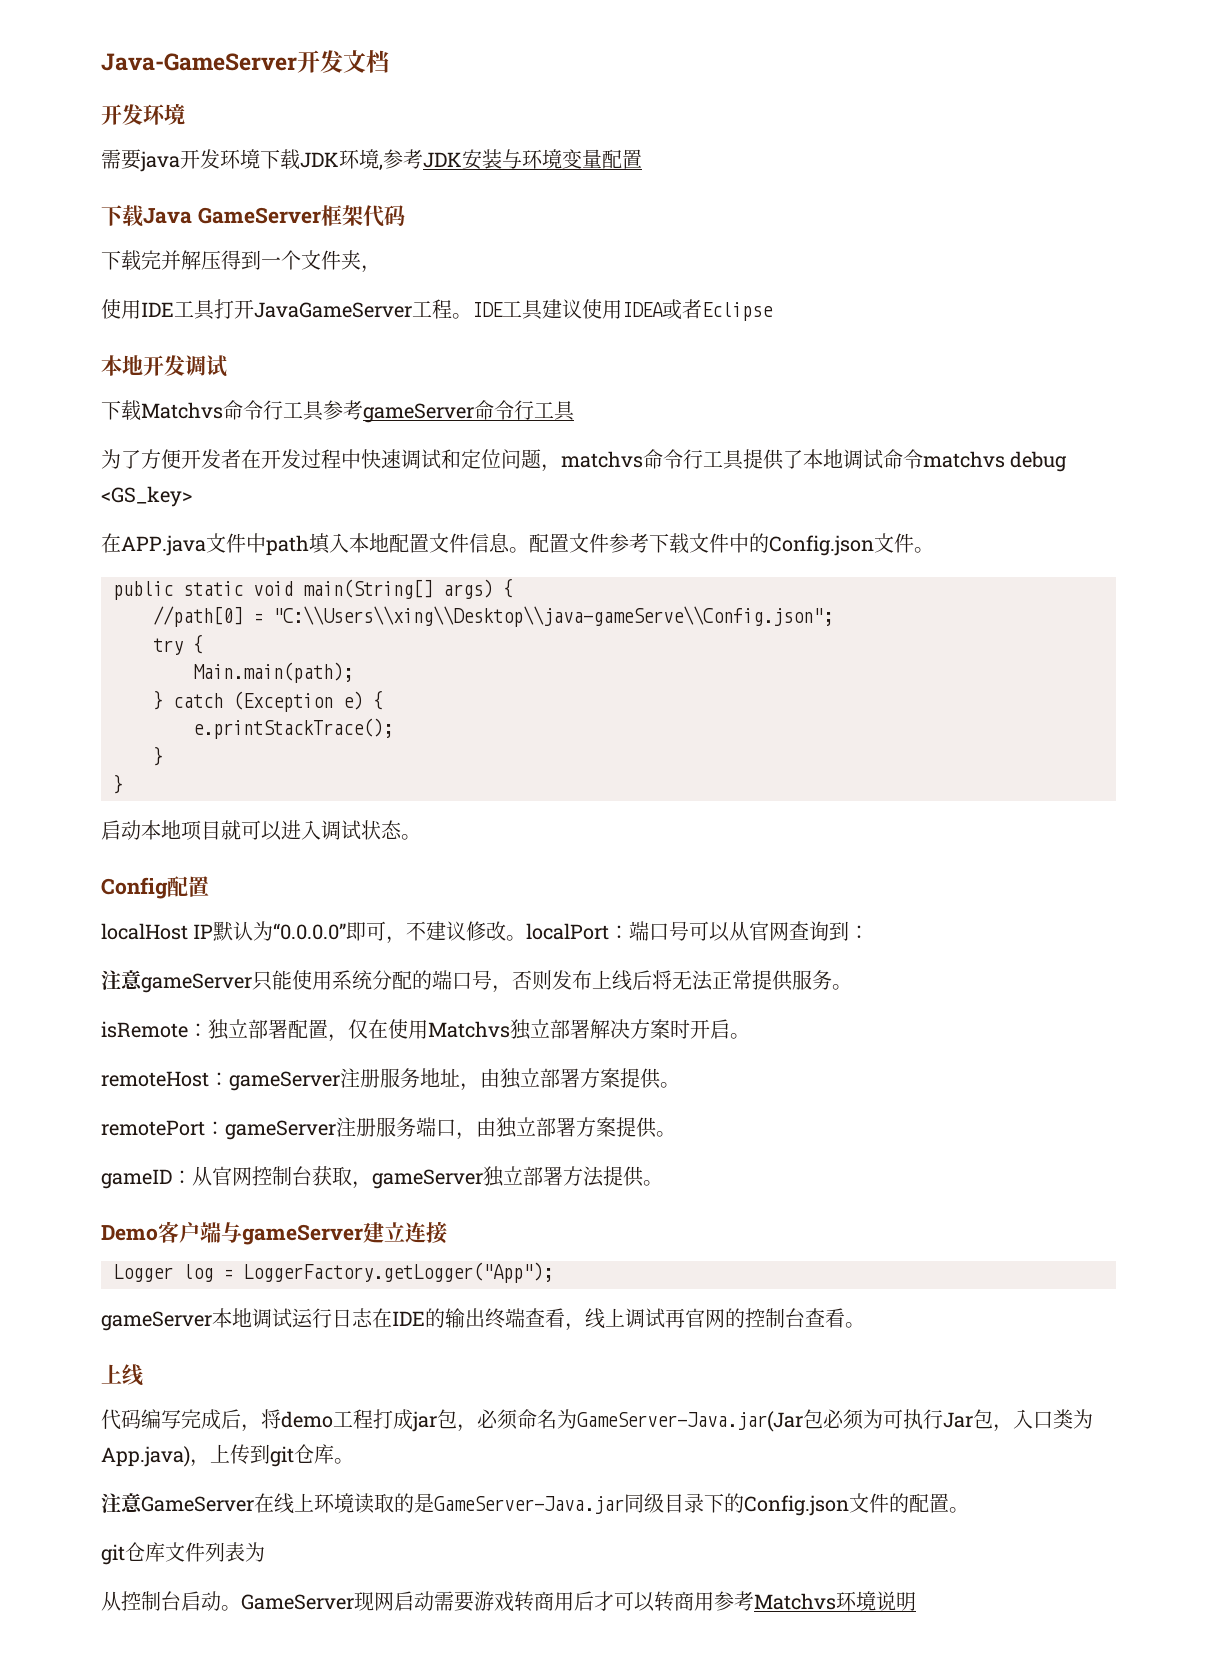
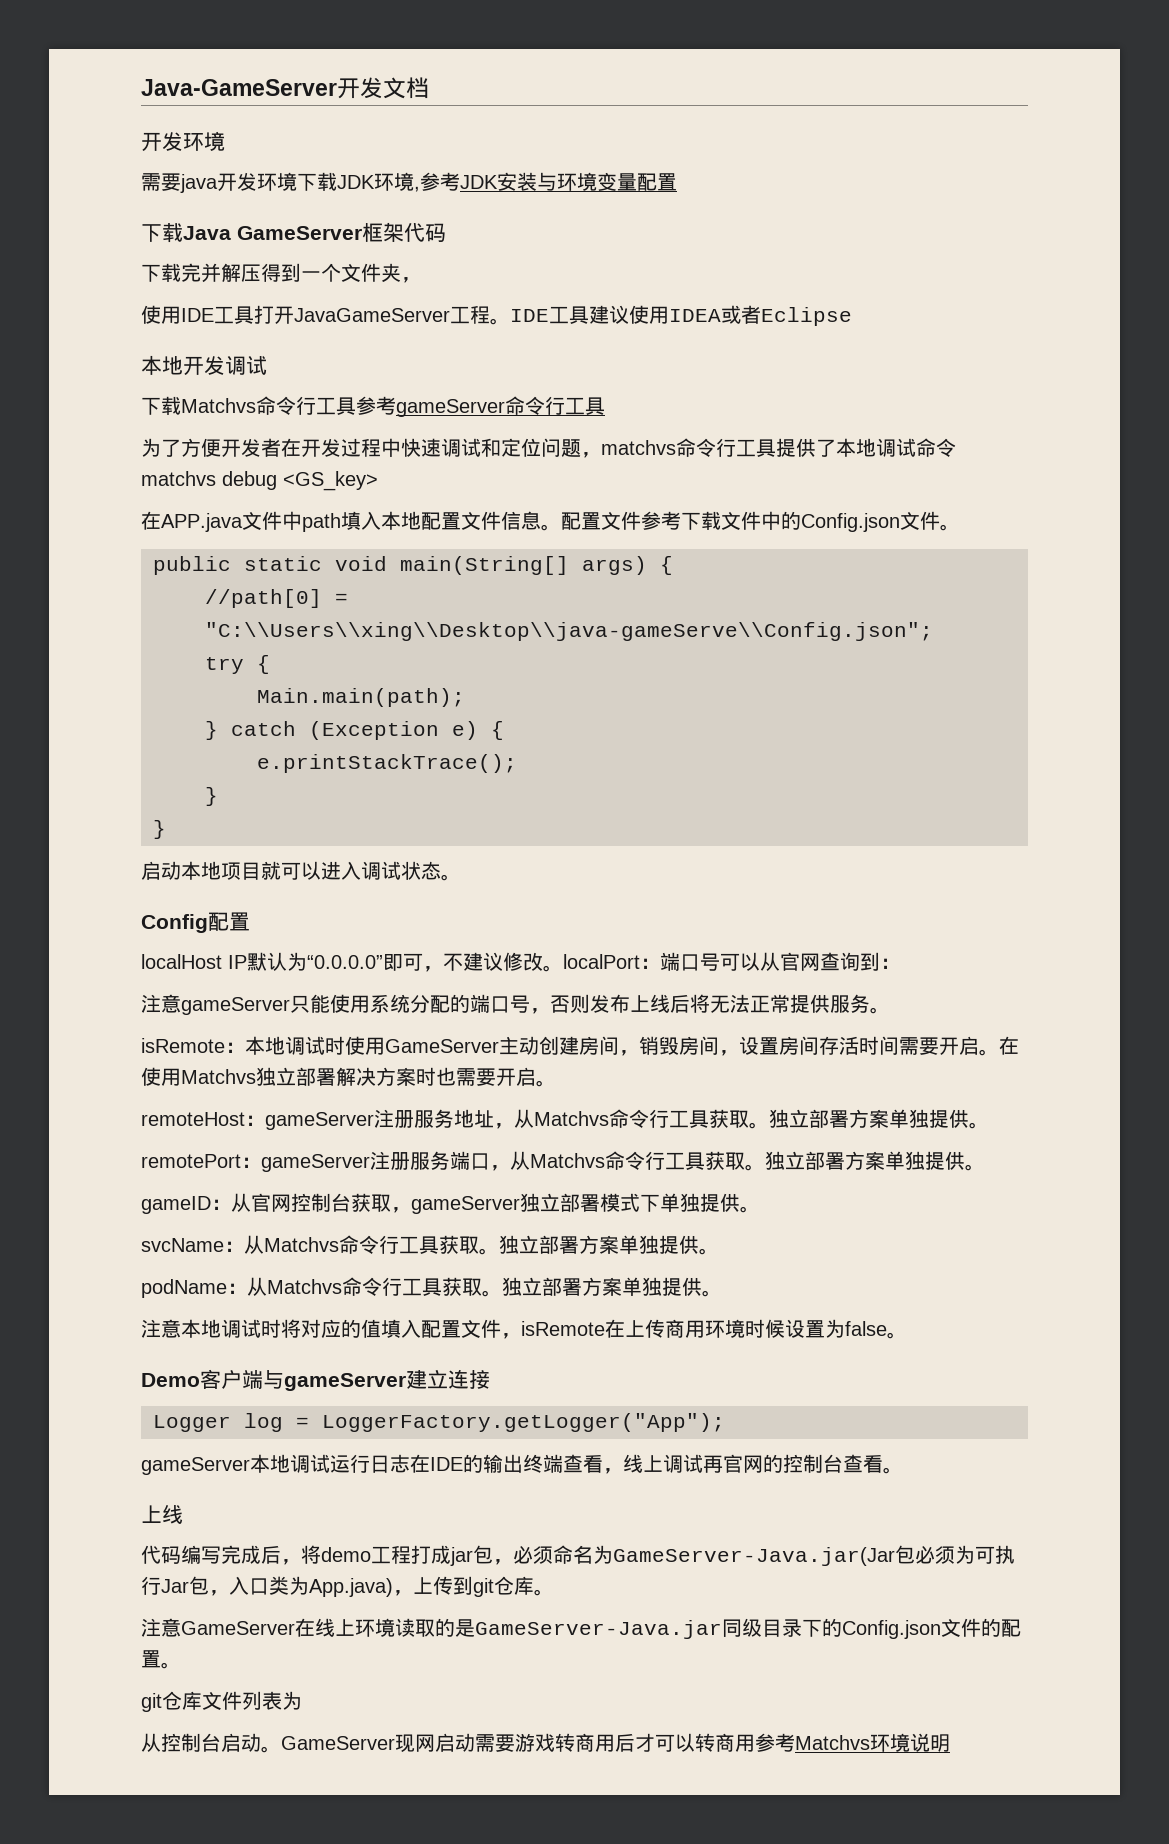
- isRemote：独立部署配置，仅在使用Matchvs独立部署解决方案时开启。
+ isRemote：本地调试时使用GameServer主动创建房间，销毁房间，设置房间存活时间需要开启。在使用Matchvs独立部署解决方案时也需要开启。
- remoteHost：gameServer注册服务地址，由独立部署方案提供。
+ remoteHost：gameServer注册服务地址，从Matchvs命令行工具获取。独立部署方案单独提供。
- remotePort：gameServer注册服务端口，由独立部署方案提供。
+ remotePort：gameServer注册服务端口，从Matchvs命令行工具获取。独立部署方案单独提供。
- gameID：从官网控制台获取，gameServer独立部署方法提供。
+ gameID：从官网控制台获取，gameServer独立部署模式下单独提供。
+ svcName：从Matchvs命令行工具获取。独立部署方案单独提供。
+ podName：从Matchvs命令行工具获取。独立部署方案单独提供。
+ 注意本地调试时将对应的值填入配置文件，isRemote在上传商用环境时候设置为false。

